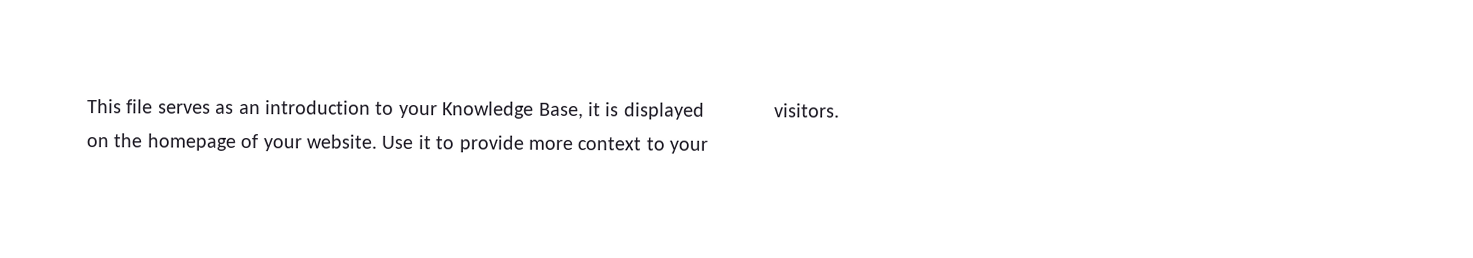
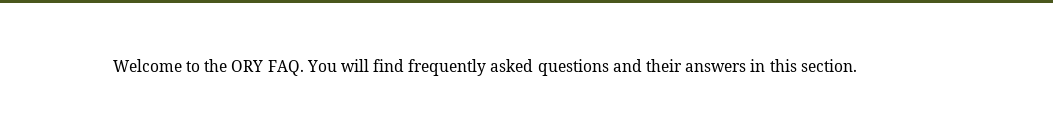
- This file serves as an introduction to your Knowledge Base, it is displayed on the homepage of your website. Use it to provide more context to your visitors.
+ Welcome to the ORY FAQ. You will find frequently asked questions and their answers in this section.

